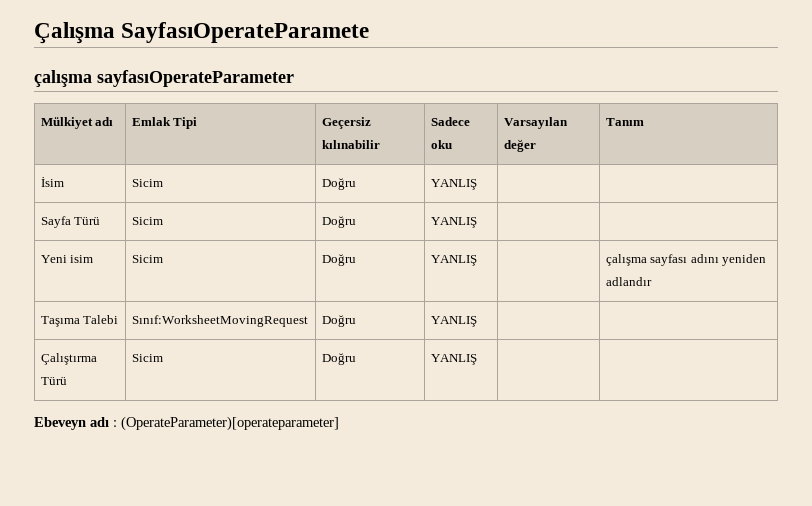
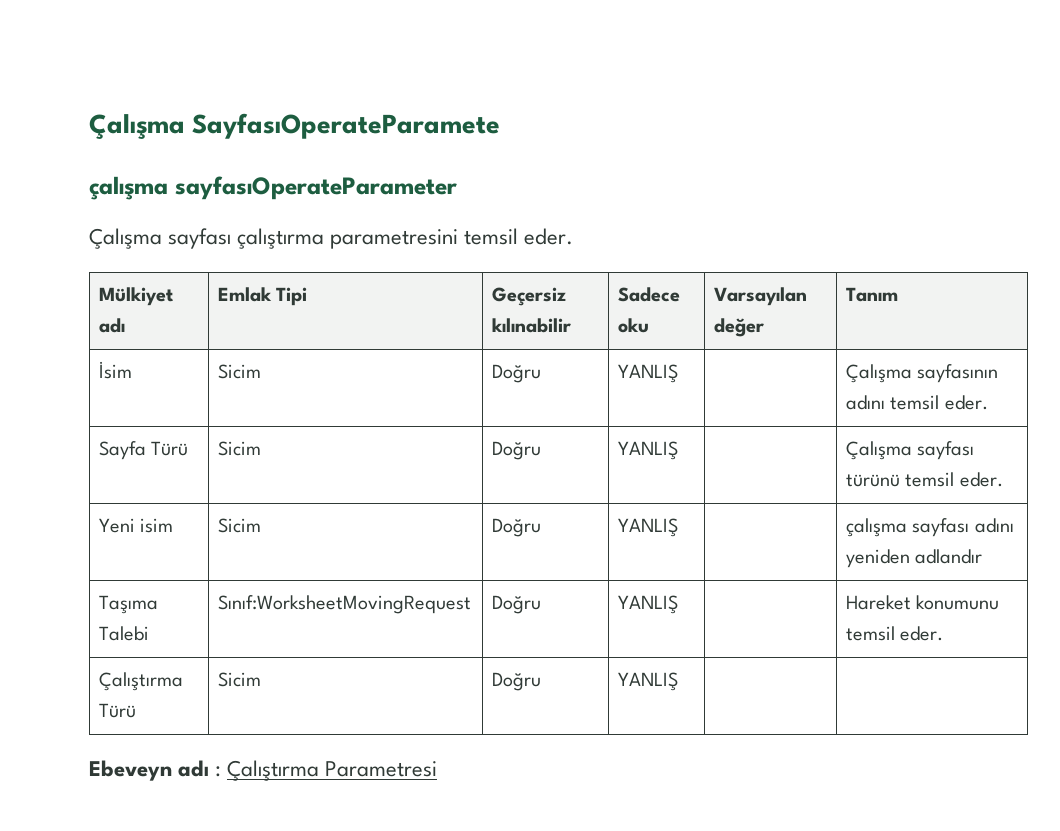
+ Çalışma sayfası çalıştırma parametresini temsil eder.
- İsim | Sicim | Doğru | YANLIŞ | |
+ İsim | Sicim | Doğru | YANLIŞ | | Çalışma sayfasının adını temsil eder.
- Sayfa Türü | Sicim | Doğru | YANLIŞ | |
+ Sayfa Türü | Sicim | Doğru | YANLIŞ | | Çalışma sayfası türünü temsil eder.
- Taşıma Talebi | Sınıf:WorksheetMovingRequest | Doğru | YANLIŞ | |
+ Taşıma Talebi | Sınıf:WorksheetMovingRequest | Doğru | YANLIŞ | | Hareket konumunu temsil eder.
- Ebeveyn adı : (OperateParameter)[operateparameter]
+ Ebeveyn adı : Çalıştırma Parametresi

